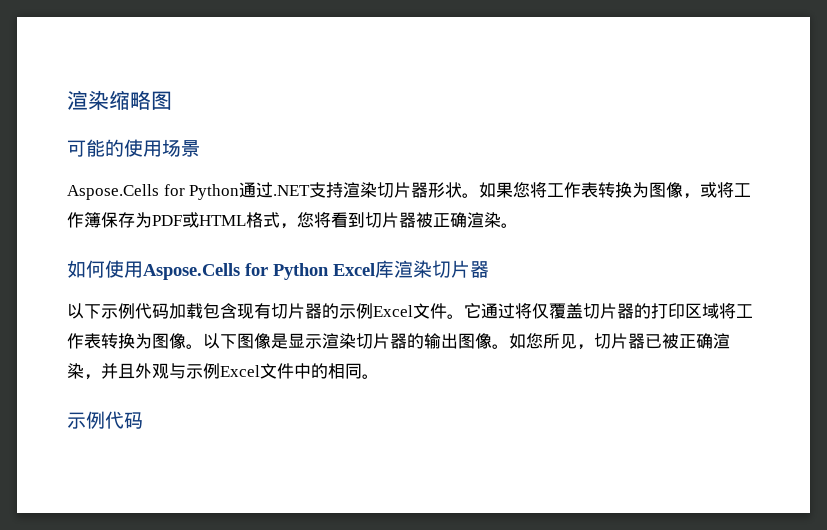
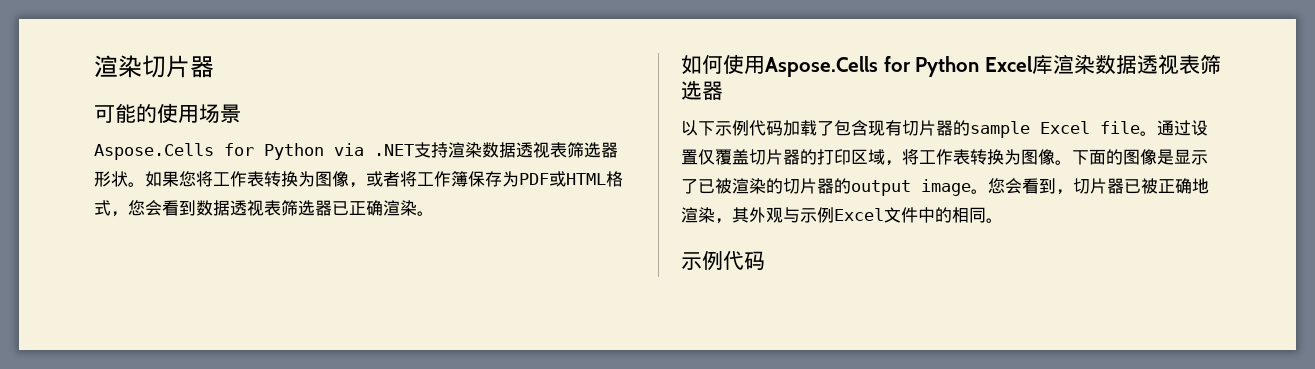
- 渲染缩略图
+ 渲染切片器
- Aspose.Cells for Python通过.NET支持渲染切片器形状。
+ Aspose.Cells for Python via .NET支持渲染数据透视表筛选器形状。
- 如果您将工作表转换为图像，或将工作簿保存为PDF或HTML格式，您将看到切片器被正确渲染。
+ 如果您将工作表转换为图像，或者将工作簿保存为PDF或HTML格式，您会看到数据透视表筛选器已正确渲染。
- 如何使用Aspose.Cells for Python Excel库渲染切片器
+ 如何使用Aspose.Cells for Python Excel库渲染数据透视表筛选器
- 以下示例代码加载包含现有切片器的示例Excel文件。它通过将仅覆盖切片器的打印区域将工作表转换为图像。
+ 以下示例代码加载了包含现有切片器的sample Excel file。通过设置仅覆盖切片器的打印区域，将工作表转换为图像。
- 以下图像是显示渲染切片器的输出图像。如您所见，切片器已被正确渲染，并且外观与示例Excel文件中的相同。
+ 下面的图像是显示了已被渲染的切片器的output image。您会看到，切片器已被正确地渲染，其外观与示例Excel文件中的相同。

